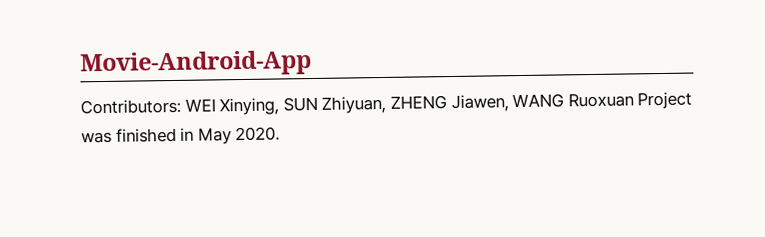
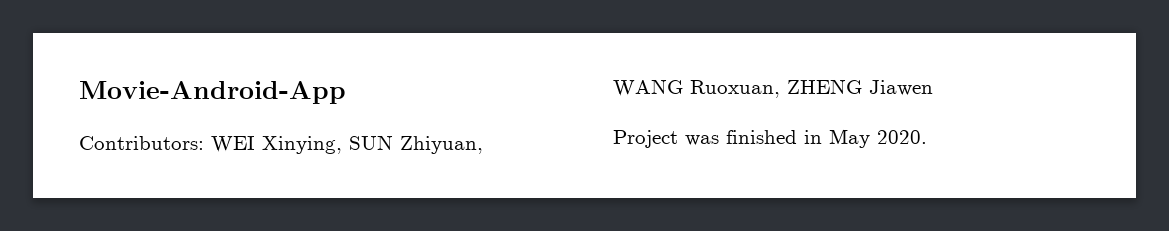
- Contributors: WEI Xinying, SUN Zhiyuan, ZHENG Jiawen, WANG Ruoxuan Project was finished in May 2020.
+ Contributors: WEI Xinying, SUN Zhiyuan, WANG Ruoxuan, ZHENG Jiawen
+ Project was finished in May 2020.

